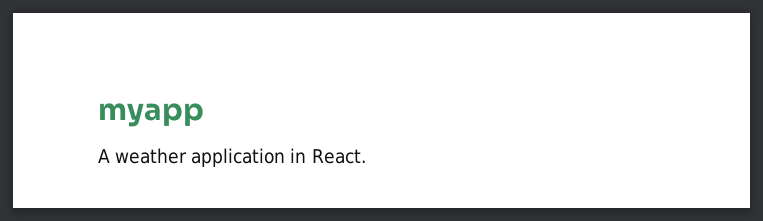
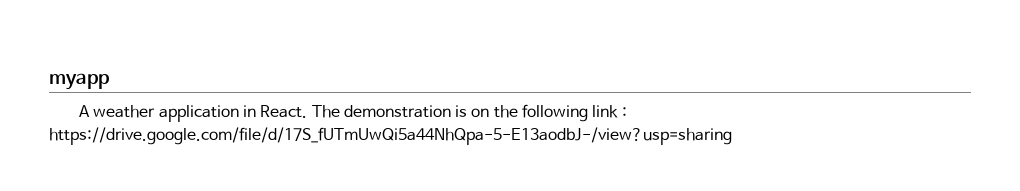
+ The demonstration is on the following link : https://drive.google.com/file/d/17S_fUTmUwQi5a44NhQpa-5-E13aodbJ-/view?usp=sharing

